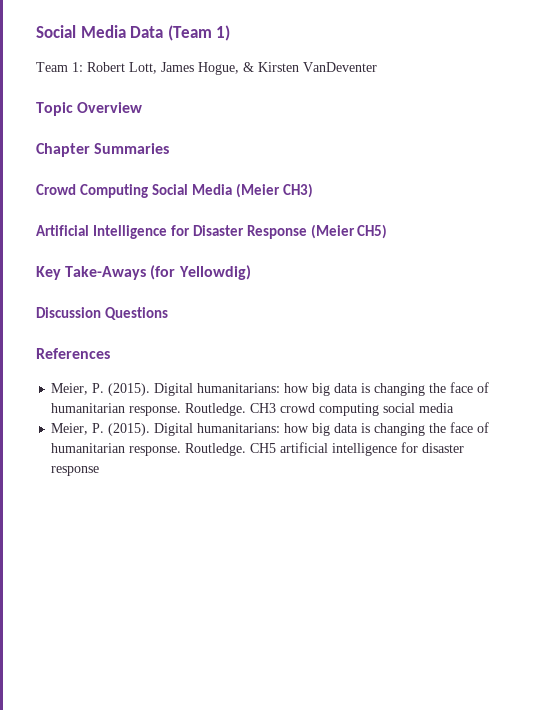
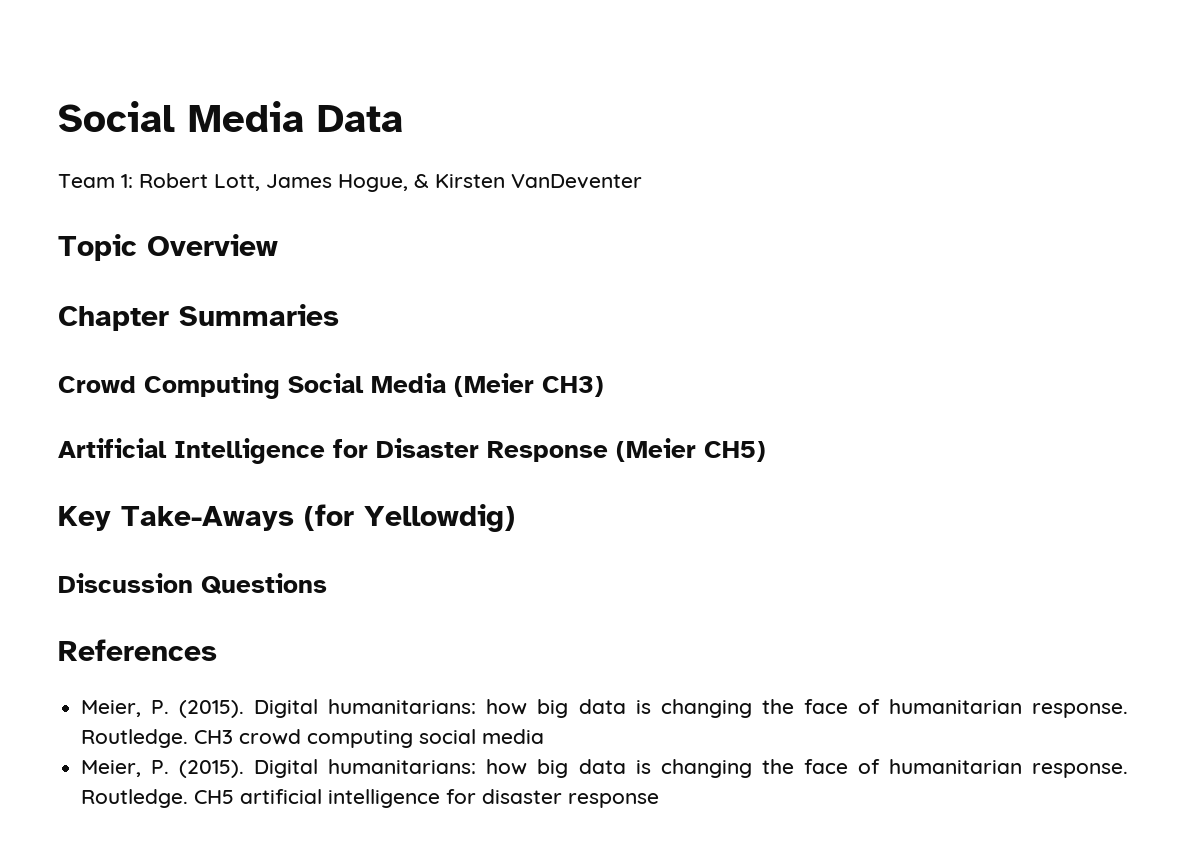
- Social Media Data (Team 1)
+ Social Media Data

